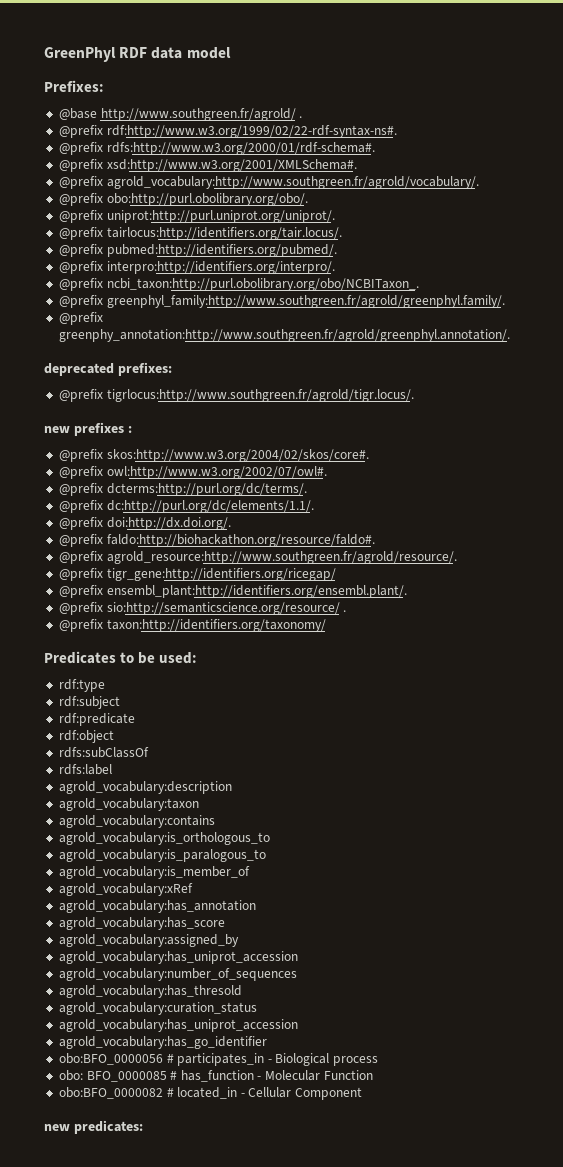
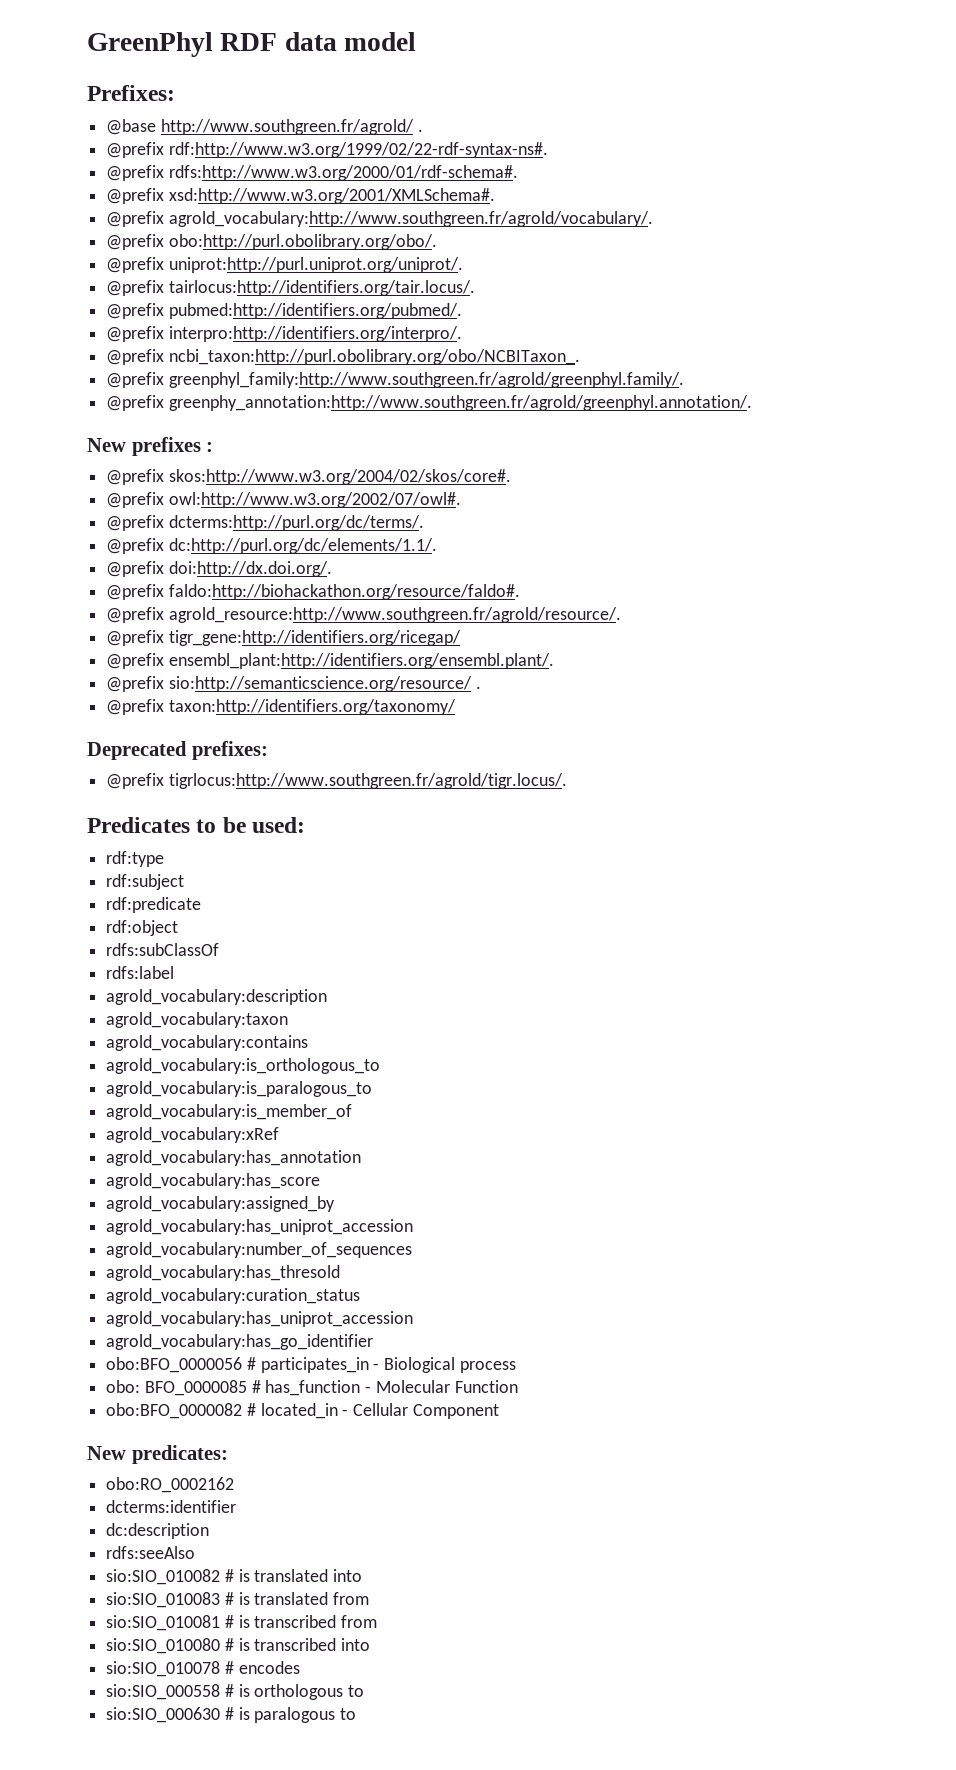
- deprecated prefixes:
- @prefix tigrlocus:http://www.southgreen.fr/agrold/tigr.locus/.
- new prefixes :
+ New prefixes :
+ Deprecated prefixes:
+ @prefix tigrlocus:http://www.southgreen.fr/agrold/tigr.locus/.
- new predicates:
+ New predicates:
+ obo:RO_0002162
+ dcterms:identifier
+ dc:description
+ rdfs:seeAlso
+ sio:SIO_010082 # is translated into
+ sio:SIO_010083 # is translated from
+ sio:SIO_010081 # is transcribed from
+ sio:SIO_010080 # is transcribed into
+ sio:SIO_010078 # encodes
+ sio:SIO_000558 # is orthologous to
+ sio:SIO_000630 # is paralogous to

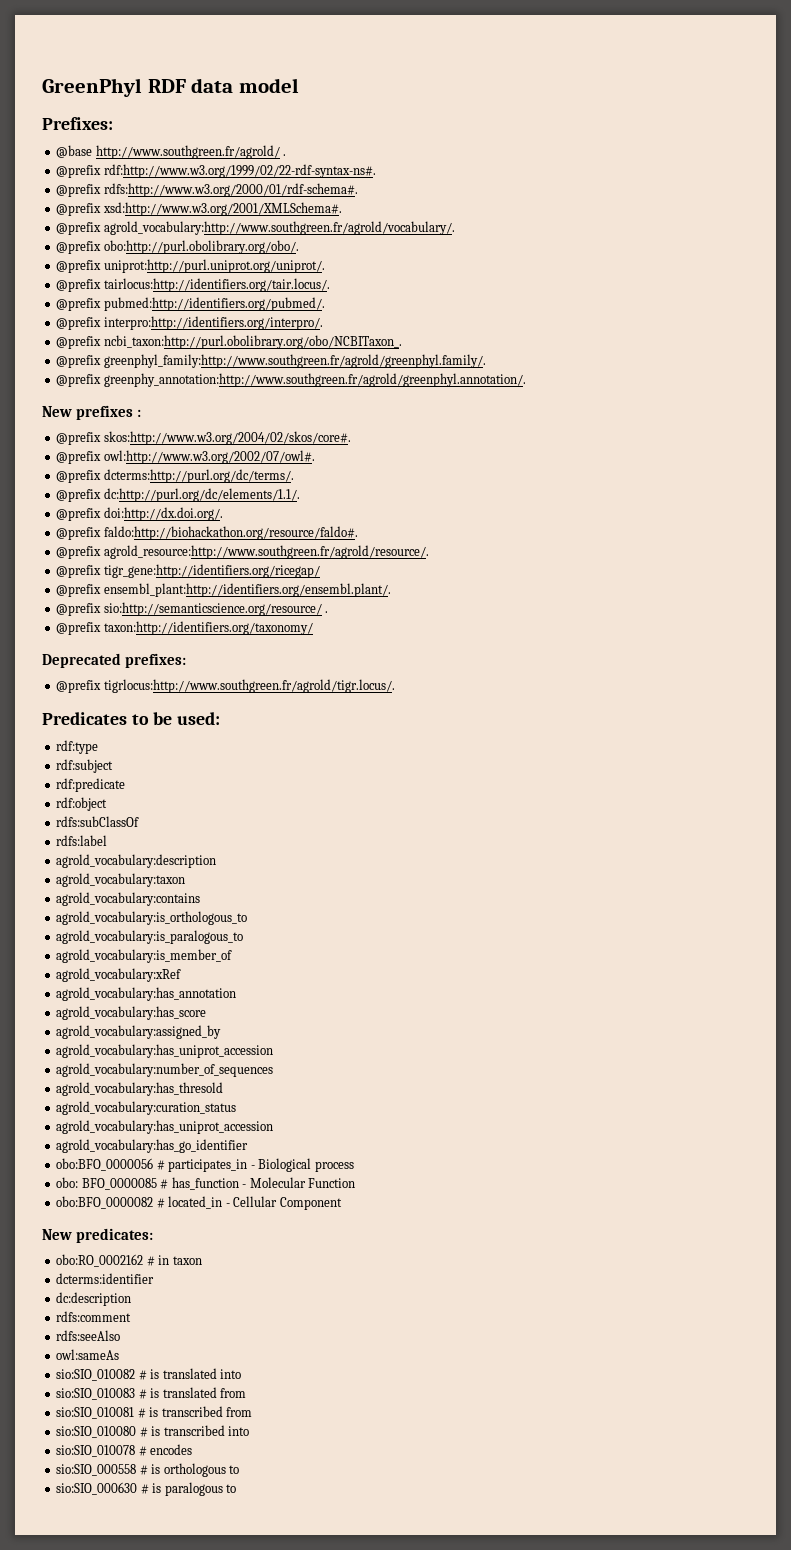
- obo:RO_0002162
+ obo:RO_0002162 # in taxon
+ rdfs:comment
+ owl:sameAs

